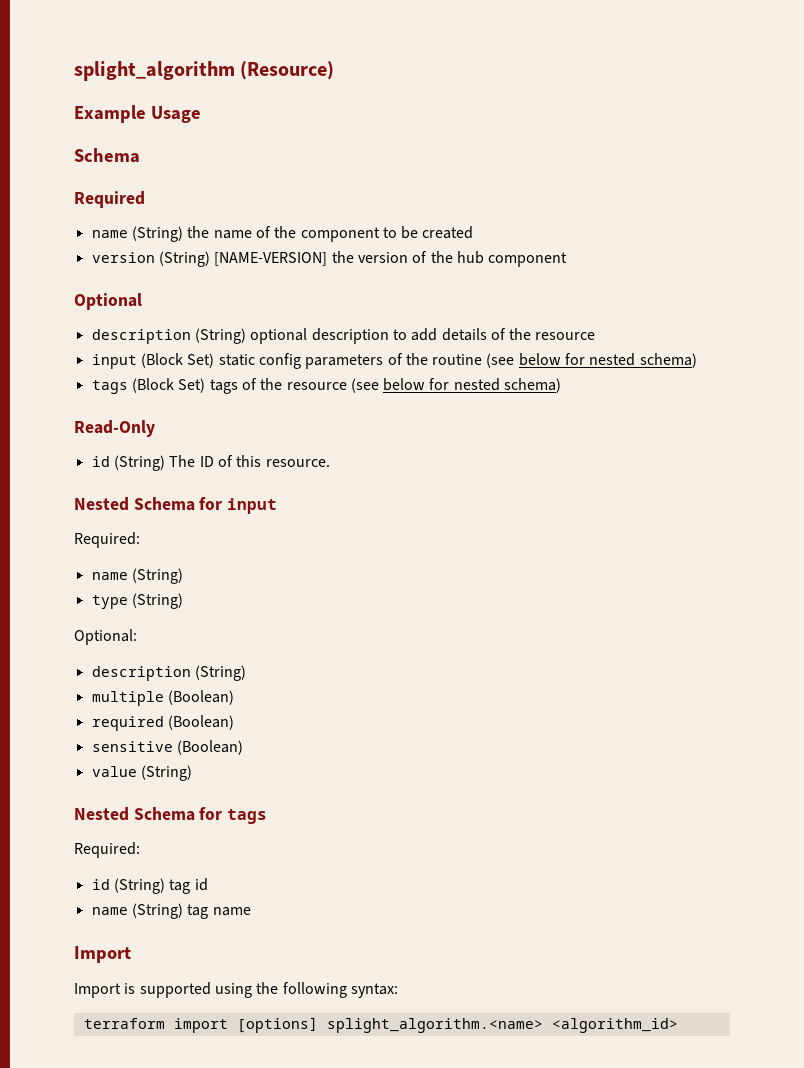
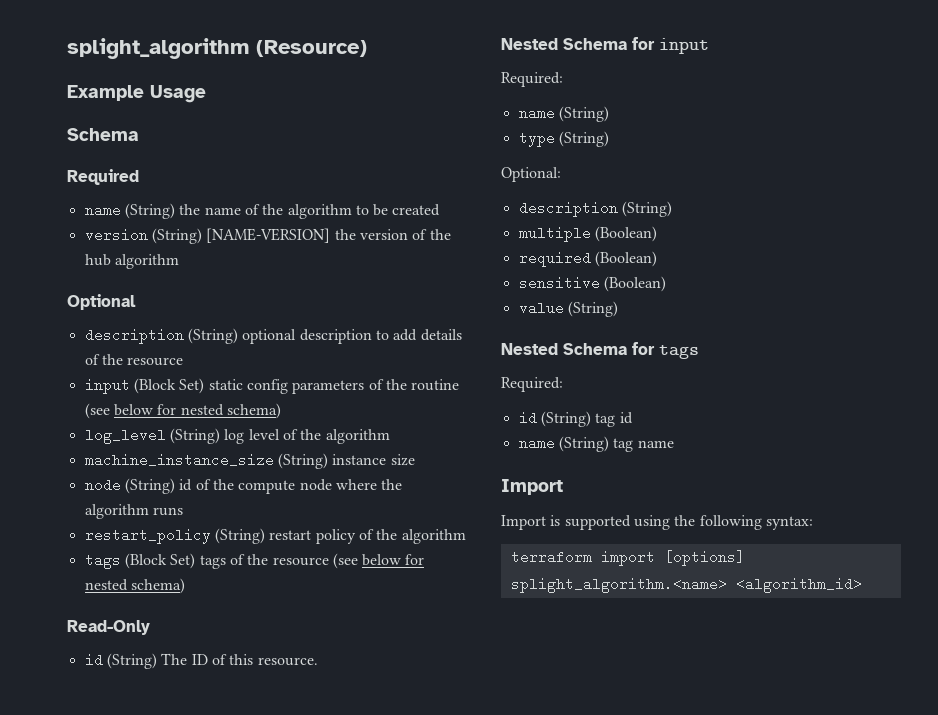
- name (String) the name of the component to be created
+ name (String) the name of the algorithm to be created
- version (String) [NAME-VERSION] the version of the hub component
+ version (String) [NAME-VERSION] the version of the hub algorithm
+ log_level (String) log level of the algorithm
+ machine_instance_size (String) instance size
+ node (String) id of the compute node where the algorithm runs
+ restart_policy (String) restart policy of the algorithm

